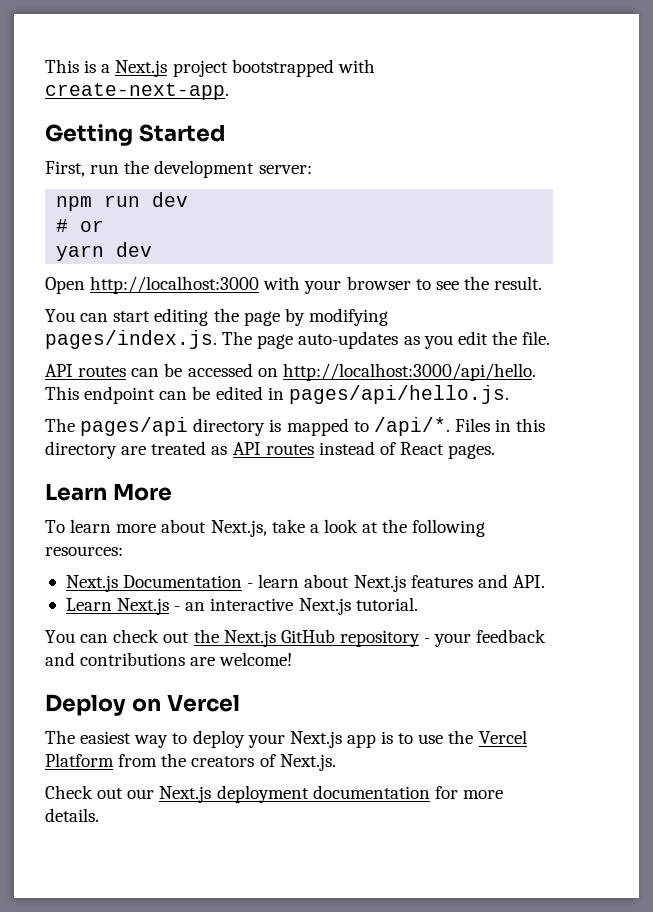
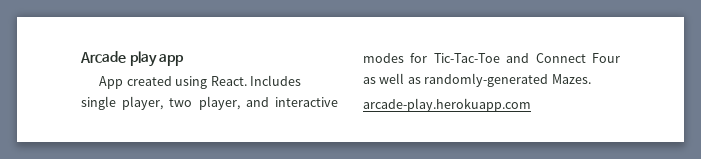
- This is a Next.js project bootstrapped with create-next-app.
- Getting Started
- First, run the development server:
- npm run dev
- # or
- yarn dev
- Open http://localhost:3000 with your browser to see the result.
- You can start editing the page by modifying pages/index.js. The page auto-updates as you edit the file.
- API routes can be accessed on http://localhost:3000/api/hello. This endpoint can be edited in pages/api/hello.js.
- The pages/api directory is mapped to /api/*. Files in this directory are treated as API routes instead of React pages.
- Learn More
- To learn more about Next.js, take a look at the following resources:
- Next.js Documentation - learn about Next.js features and API.
- Learn Next.js - an interactive Next.js tutorial.
- You can check out the Next.js GitHub repository - your feedback and contributions are welcome!
- Deploy on Vercel
- The easiest way to deploy your Next.js app is to use the Vercel Platform from the creators of Next.js.
- Check out our Next.js deployment documentation for more details.
+ Arcade play app
+ App created using React. Includes single player, two player, and interactive modes for Tic-Tac-Toe and Connect Four as well as randomly-generated Mazes.
+ arcade-play.herokuapp.com

